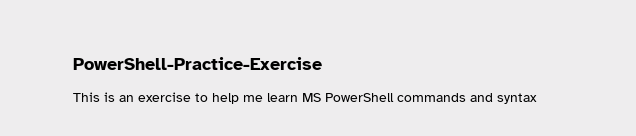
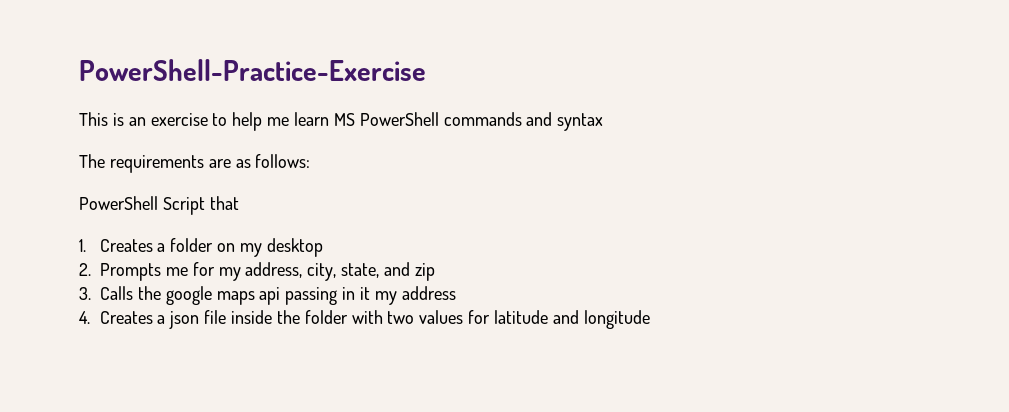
+ The requirements are as follows:
+ PowerShell Script that
+ 1. Creates a folder on my desktop
+ 2. Prompts me for my address, city, state, and zip
+ 3. Calls the google maps api passing in it my address
+ 4. Creates a json file inside the folder with two values for latitude and longitude

